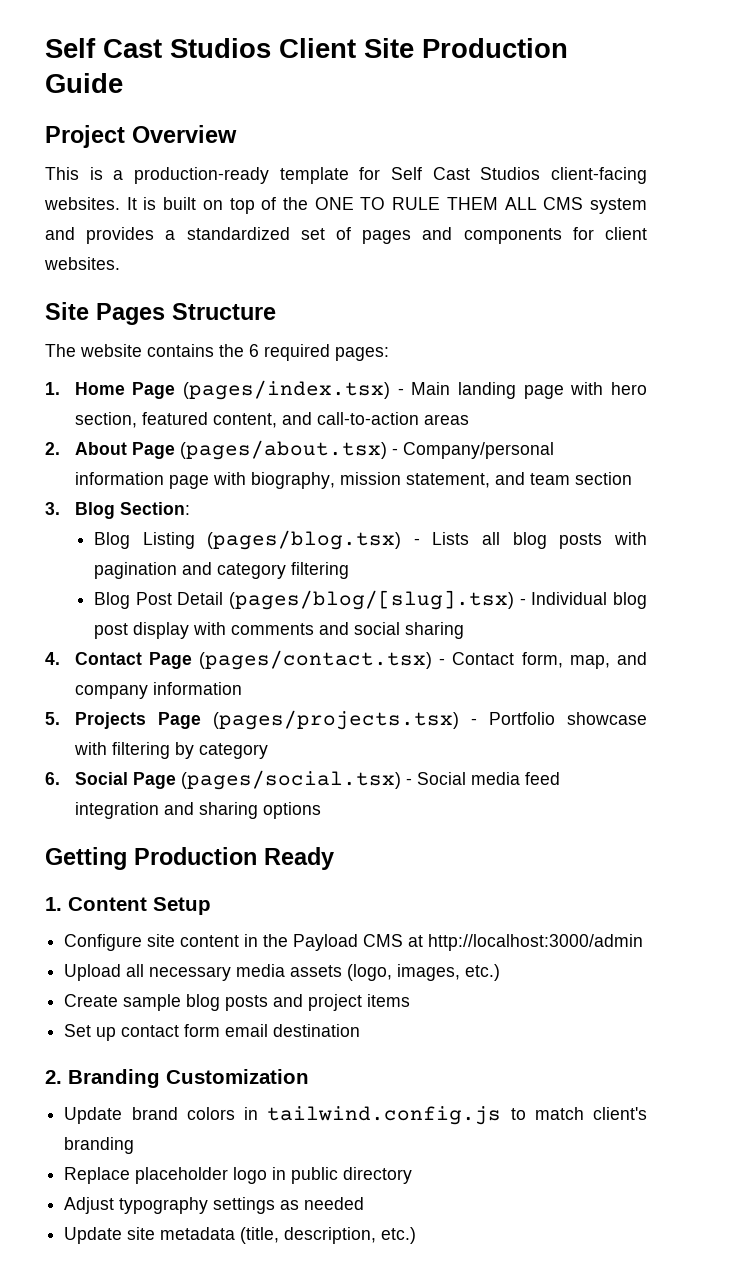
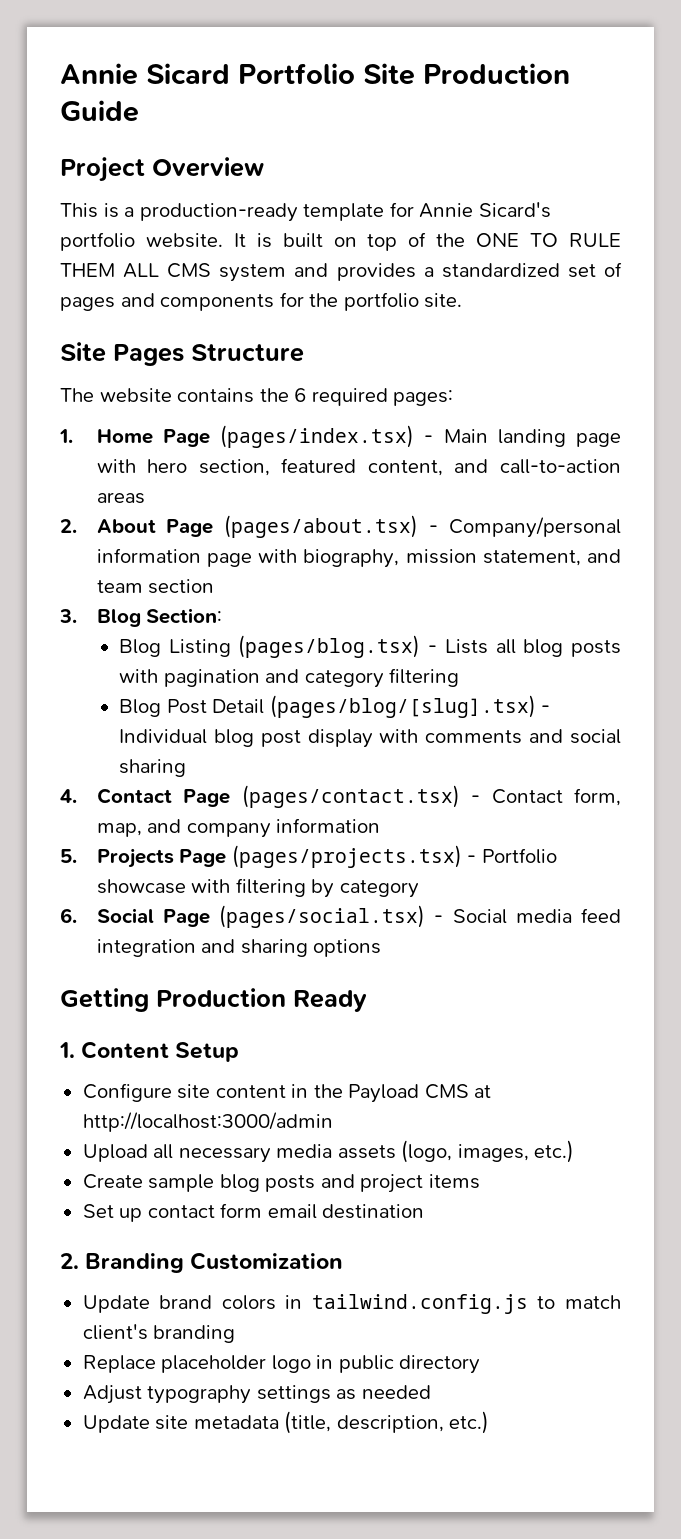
- Self Cast Studios Client Site Production Guide
+ Annie Sicard Portfolio Site Production Guide
- This is a production-ready template for Self Cast Studios client-facing websites.
+ This is a production-ready template for Annie Sicard's portfolio website.
- It is built on top of the ONE TO RULE THEM ALL CMS system and provides a standardized set of pages and components for client websites.
+ It is built on top of the ONE TO RULE THEM ALL CMS system and provides a standardized set of pages and components for the portfolio site.

